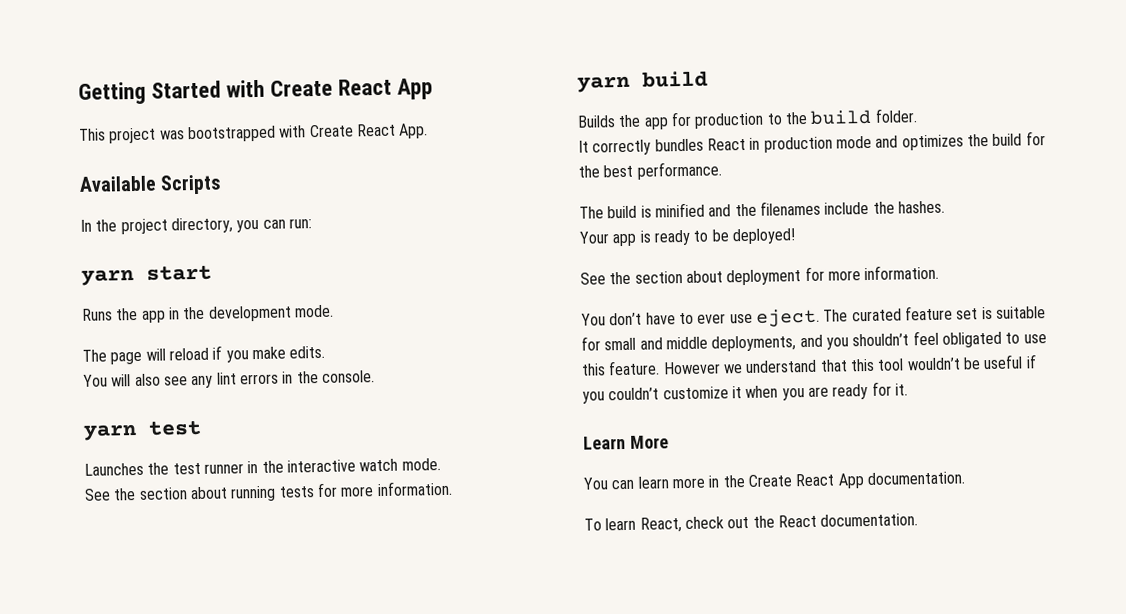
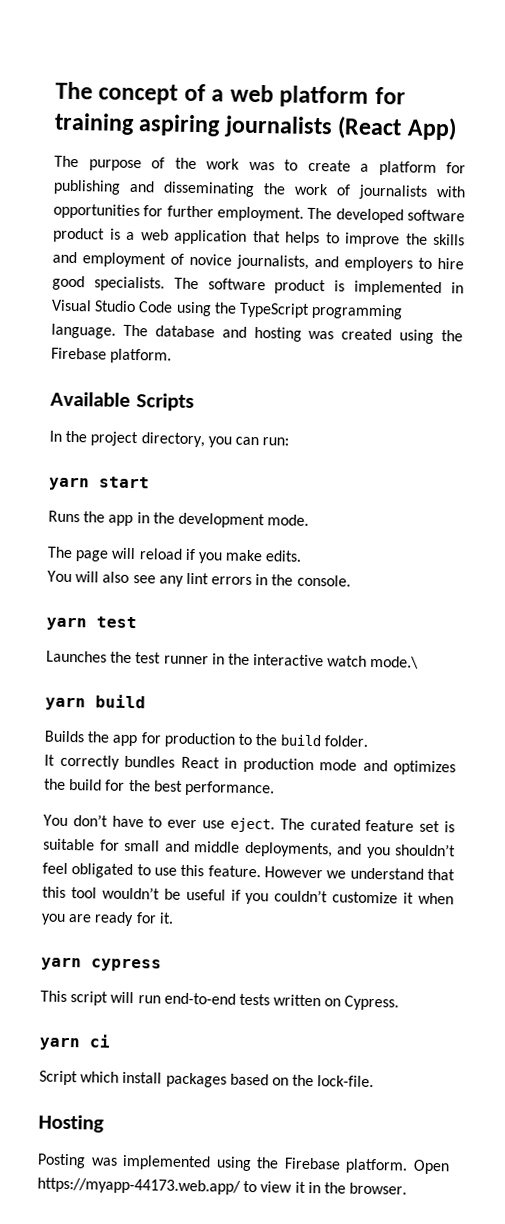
- Getting Started with Create React App
- This project was bootstrapped with Create React App.
+ The concept of a web platform for training aspiring journalists (React App)
+ The purpose of the work was to create a platform for publishing and disseminating the work of journalists with opportunities for further employment. The developed software product is a web application that helps to improve the skills and employment of novice journalists, and employers to hire good specialists. The software product is implemented in Visual Studio Code using the TypeScript programming language. The database and hosting was created using the Firebase platform.
- Launches the test runner in the interactive watch mode.
- See the section about running tests for more information.
+ Launches the test runner in the interactive watch mode.\
- The build is minified and the filenames include the hashes.
- Your app is ready to be deployed!
- See the section about deployment for more information.
- Learn More
- You can learn more in the Create React App documentation.
- To learn React, check out the React documentation.
+ yarn cypress
+ This script will run end-to-end tests written on Cypress.
+ yarn ci
+ Script which install packages based on the lock-file.
+ Hosting
+ Рosting was implemented using the Firebase platform. Open https://myapp-44173.web.app/ to view it in the browser.

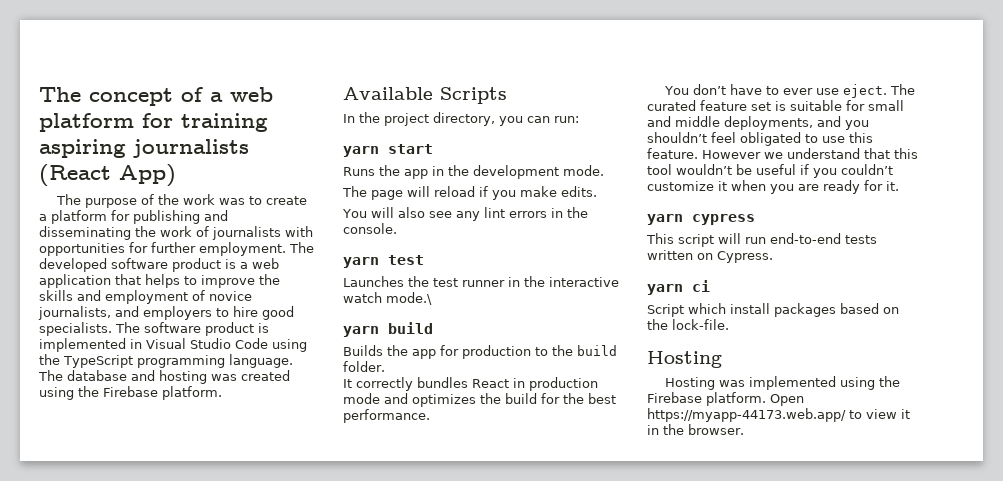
- Рosting was implemented using the Firebase platform.
+ Hosting was implemented using the Firebase platform.

